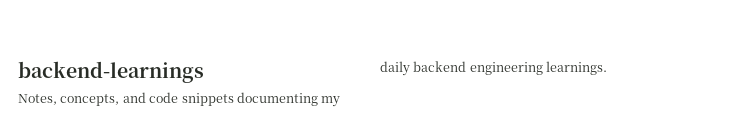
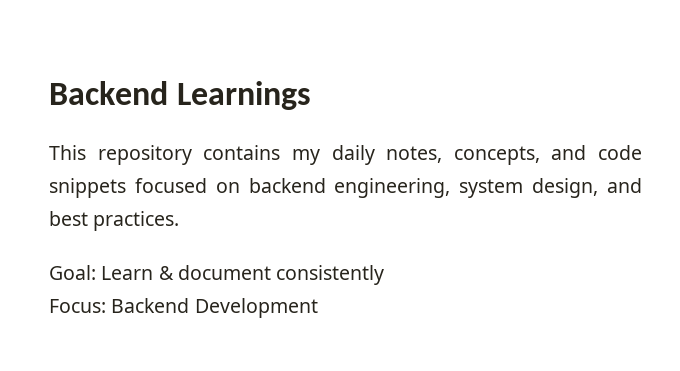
- backend-learnings
- Notes, concepts, and code snippets documenting my daily backend engineering learnings.
+ Backend Learnings
+ This repository contains my daily notes, concepts, and code snippets focused on backend engineering, system design, and best practices.
+ Goal: Learn & document consistently
+ Focus: Backend Development

